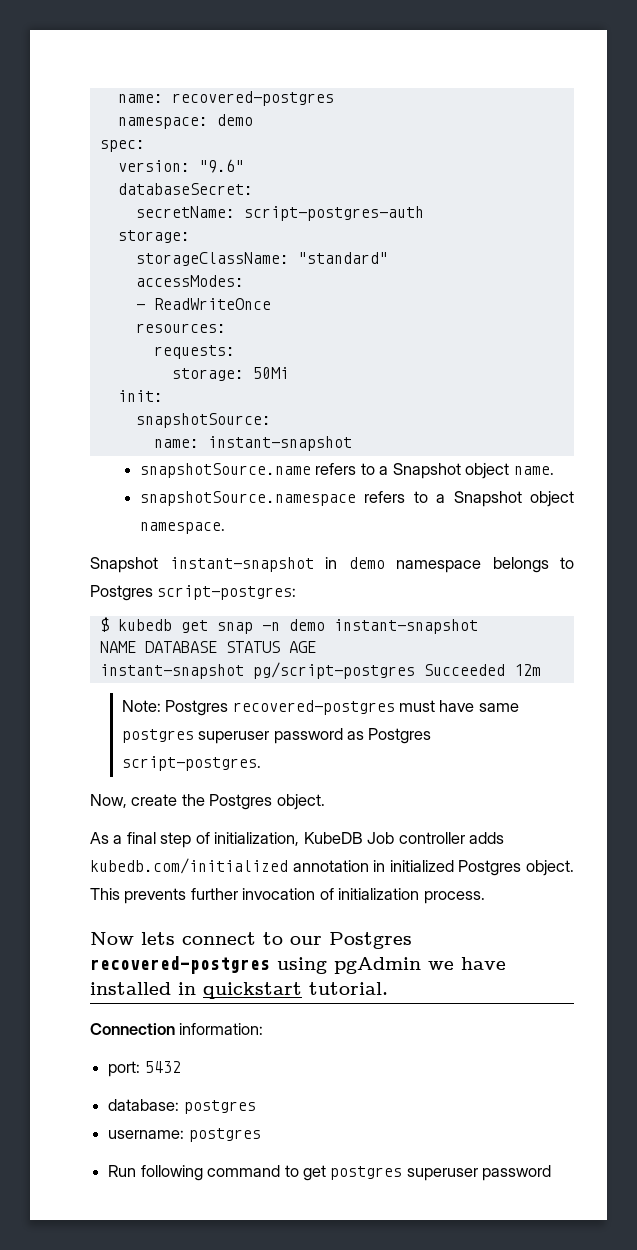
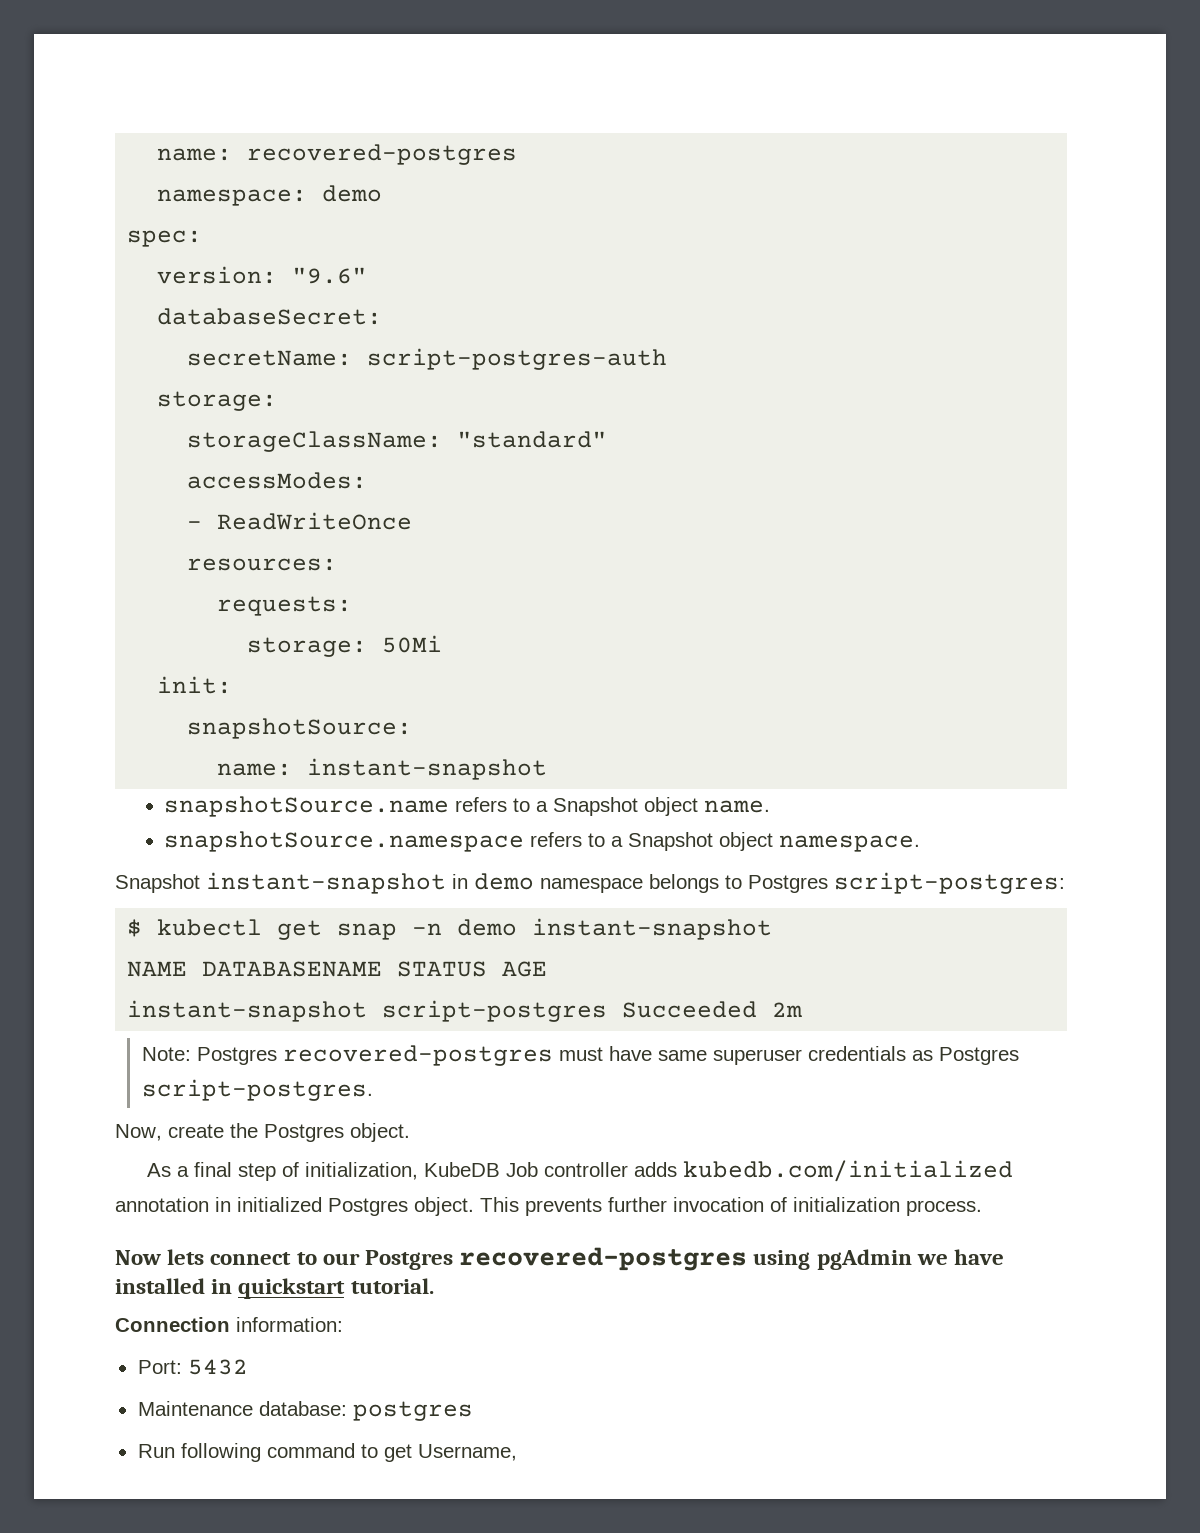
- $ kubedb get snap -n demo instant-snapshot
+ $ kubectl get snap -n demo instant-snapshot
- NAME DATABASE STATUS AGE
+ NAME DATABASENAME STATUS AGE
- instant-snapshot pg/script-postgres Succeeded 12m
+ instant-snapshot script-postgres Succeeded 2m
- Note: Postgres recovered-postgres must have same postgres superuser password as Postgres script-postgres.
+ Note: Postgres recovered-postgres must have same superuser credentials as Postgres script-postgres.
- port: 5432
+ Port: 5432
- database: postgres
+ Maintenance database: postgres
- username: postgres
- Run following command to get postgres superuser password
+ Run following command to get Username,

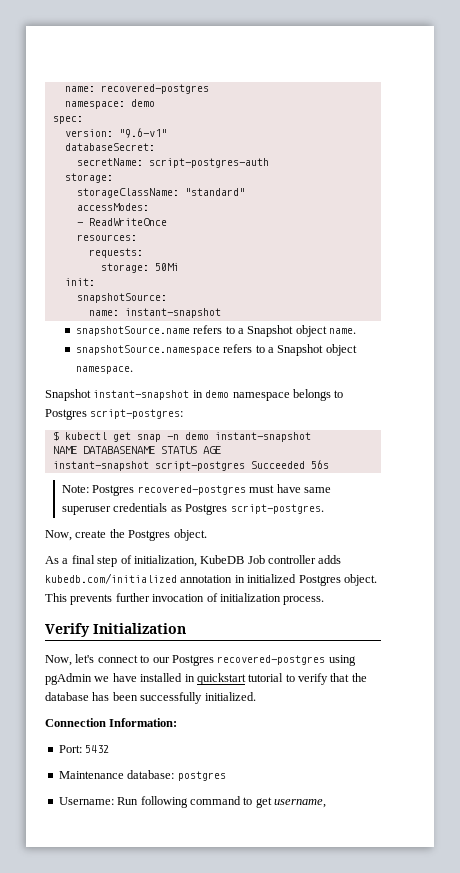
- version: "9.6"
+ version: "9.6-v1"
- instant-snapshot script-postgres Succeeded 2m
+ instant-snapshot script-postgres Succeeded 56s
- Now lets connect to our Postgres recovered-postgres using pgAdmin we have installed in quickstart tutorial.
+ Verify Initialization
+ Now, let's connect to our Postgres recovered-postgres using pgAdmin we have installed in quickstart tutorial to verify that the database has been successfully initialized.
- Connection information:
+ Connection Information:
- Run following command to get Username,
+ Username: Run following command to get username,

